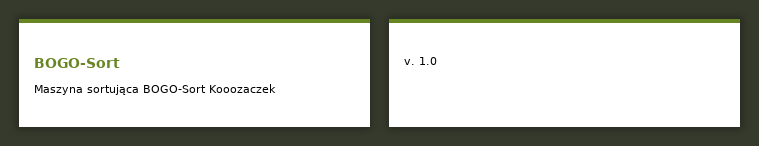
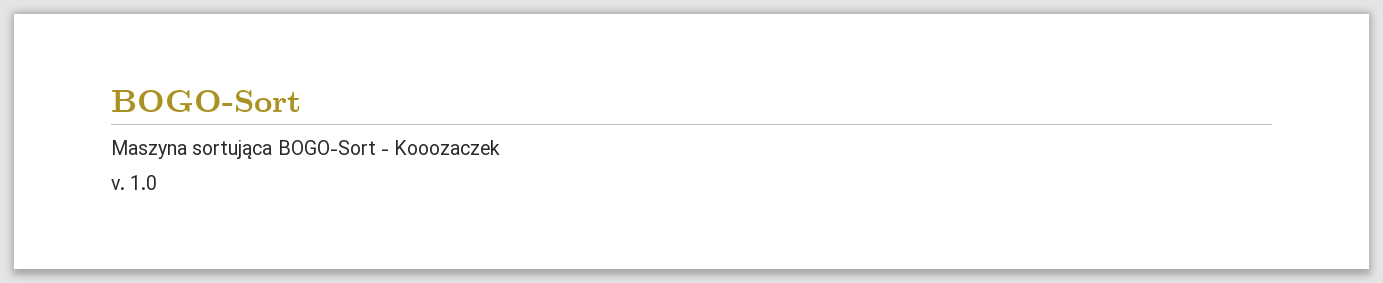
- Maszyna sortująca BOGO-Sort Kooozaczek
+ Maszyna sortująca BOGO-Sort - Kooozaczek

